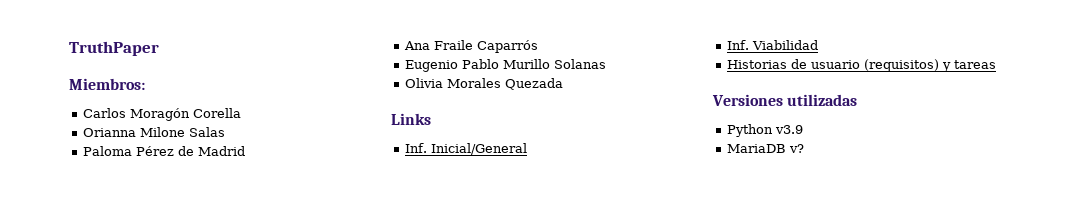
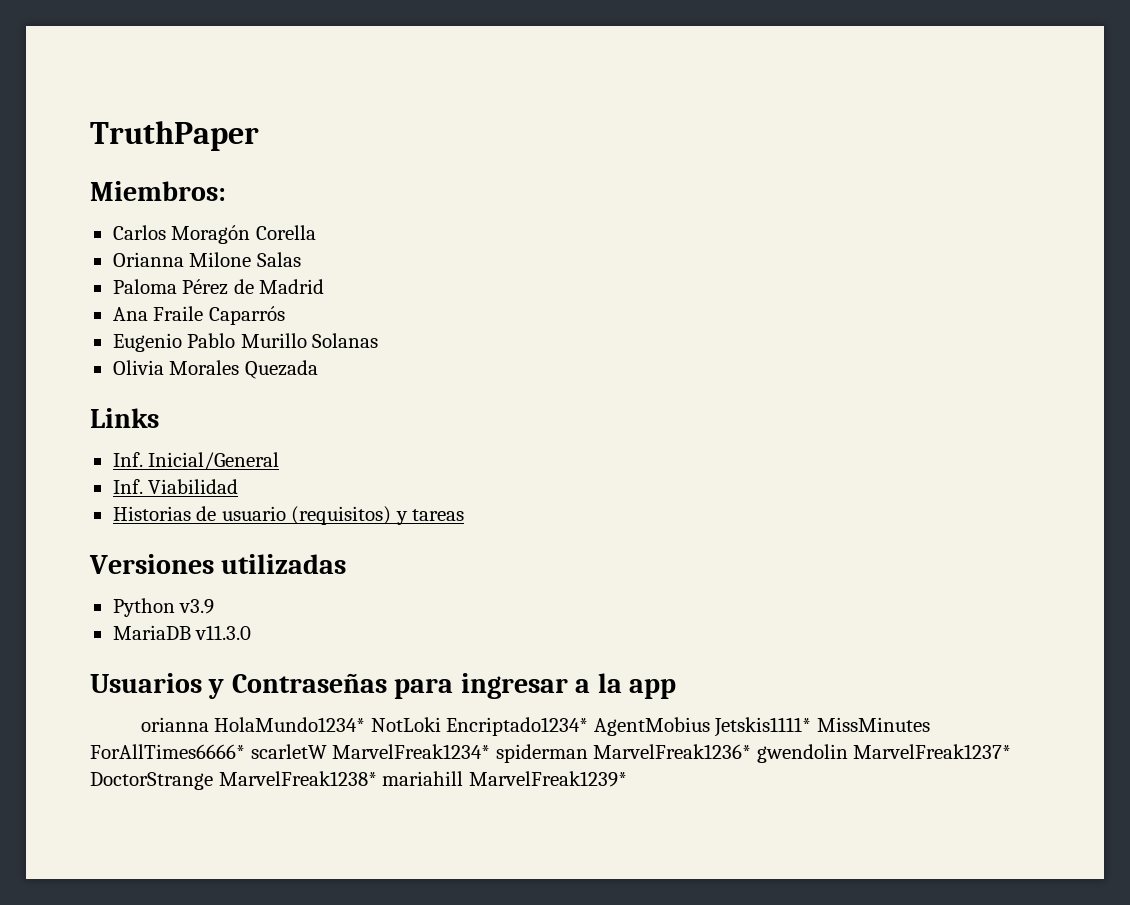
- MariaDB v?
+ MariaDB v11.3.0
+ Usuarios y Contraseñas para ingresar a la app
+ orianna HolaMundo1234* NotLoki Encriptado1234* AgentMobius Jetskis1111* MissMinutes ForAllTimes6666* scarletW MarvelFreak1234* spiderman MarvelFreak1236* gwendolin MarvelFreak1237* DoctorStrange MarvelFreak1238* mariahill MarvelFreak1239*

